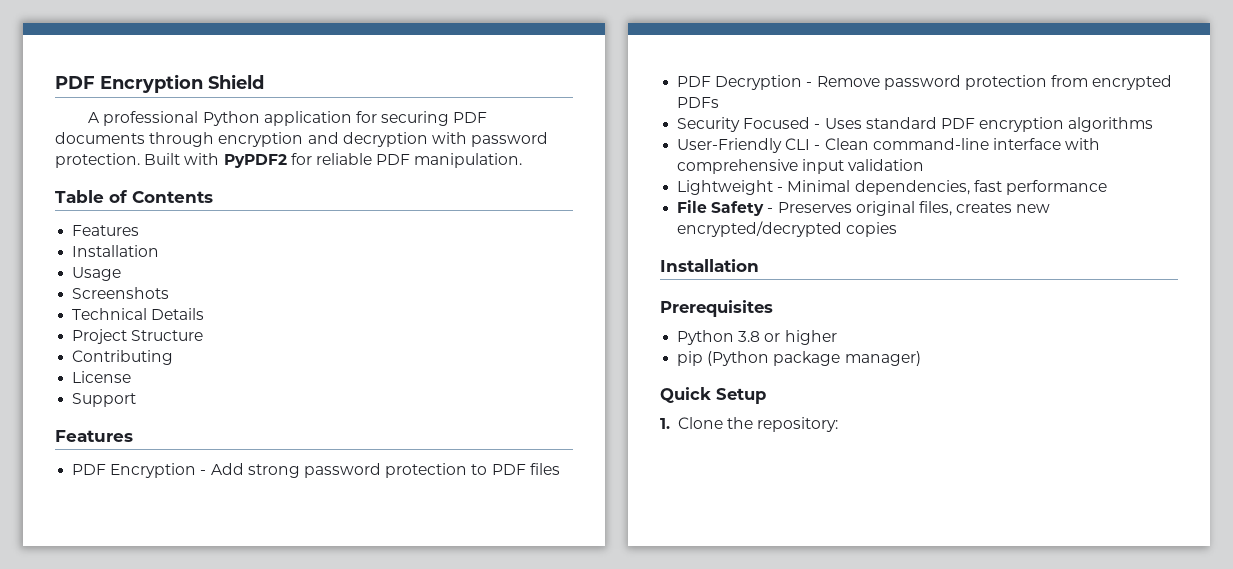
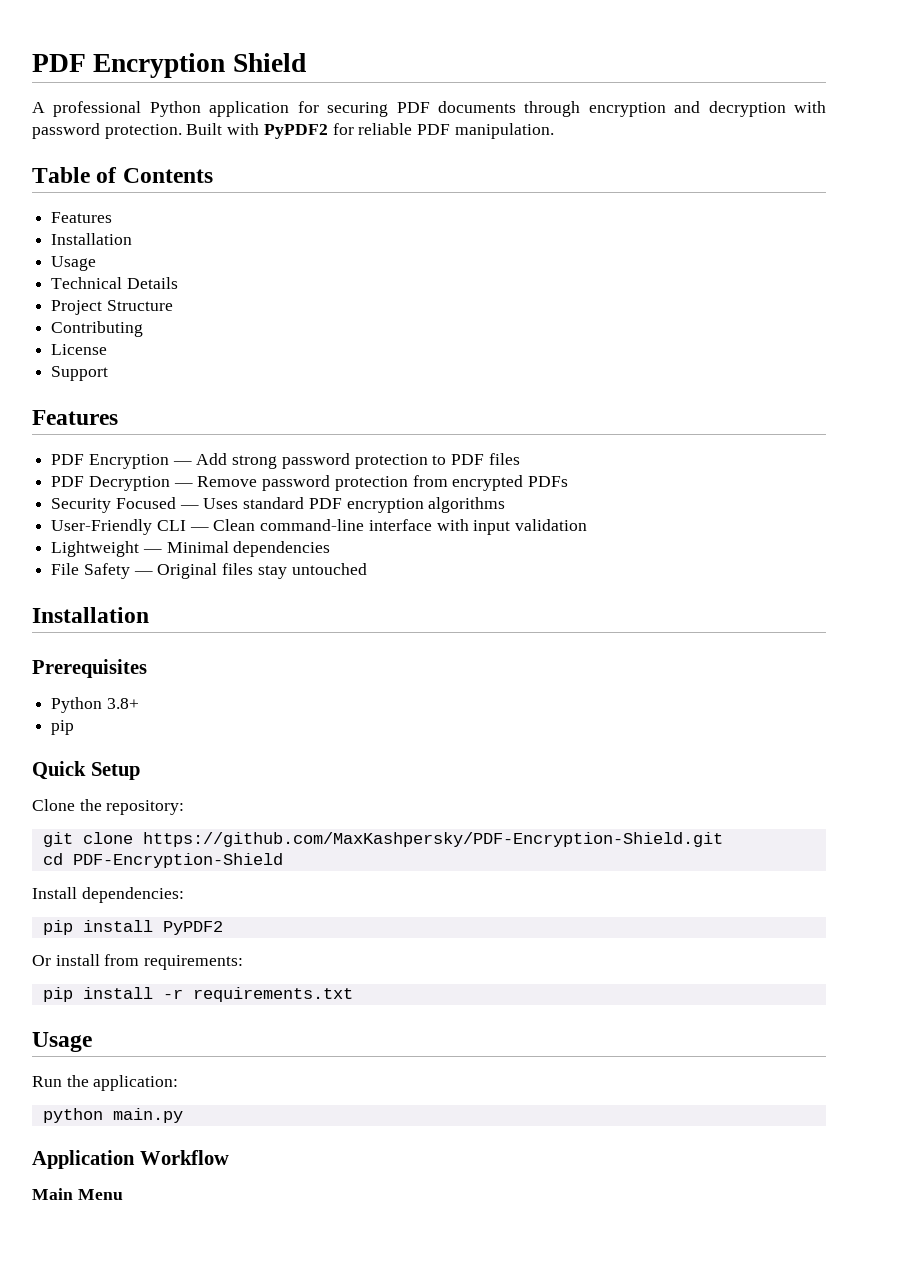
- Screenshots
- PDF Encryption - Add strong password protection to PDF files
+ PDF Encryption — Add strong password protection to PDF files
- PDF Decryption - Remove password protection from encrypted PDFs
+ PDF Decryption — Remove password protection from encrypted PDFs
- Security Focused - Uses standard PDF encryption algorithms
+ Security Focused — Uses standard PDF encryption algorithms
- User-Friendly CLI - Clean command-line interface with comprehensive input validation
+ User-Friendly CLI — Clean command-line interface with input validation
- Lightweight - Minimal dependencies, fast performance
- File Safety - Preserves original files, creates new encrypted/decrypted copies
+ Lightweight — Minimal dependencies
+ File Safety — Original files stay untouched
  Installation
  Prerequisites
- Python 3.8 or higher
- pip (Python package manager)
+ Python 3.8+
+ pip
- 1. Clone the repository:
+ Clone the repository:
+ git clone https://github.com/MaxKashpersky/PDF-Encryption-Shield.git
+ cd PDF-Encryption-Shield
+ Install dependencies:
+ pip install PyPDF2
+ Or install from requirements:
+ pip install -r requirements.txt
+ Usage
+ Run the application:
+ python main.py
+ Application Workflow
+ Main Menu

